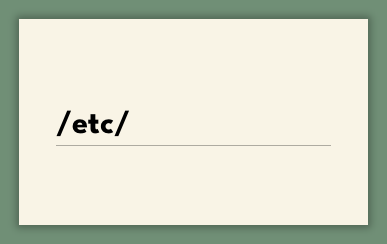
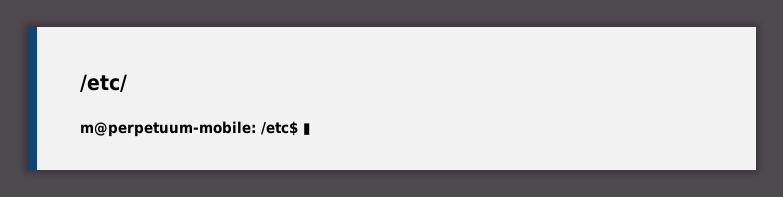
+ m@perpetuum-mobile: /etc$ ▮

